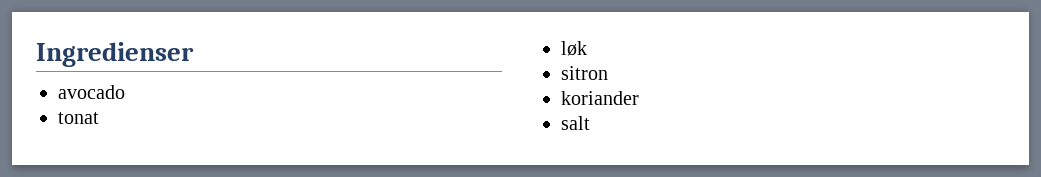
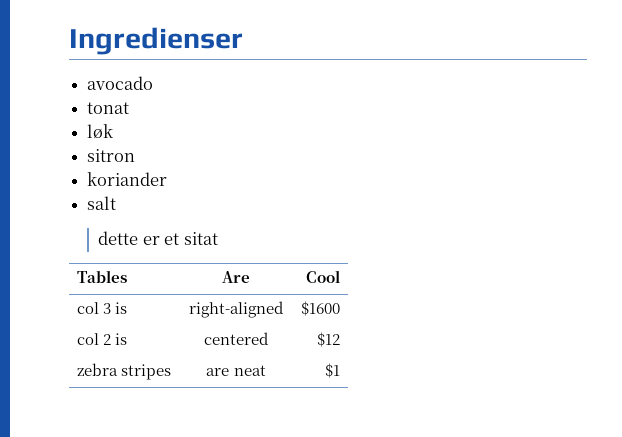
+ dette er et sitat
+ Tables | Are | Cool
+ col 3 is | right-aligned | $1600
+ col 2 is | centered | $12
+ zebra stripes | are neat | $1

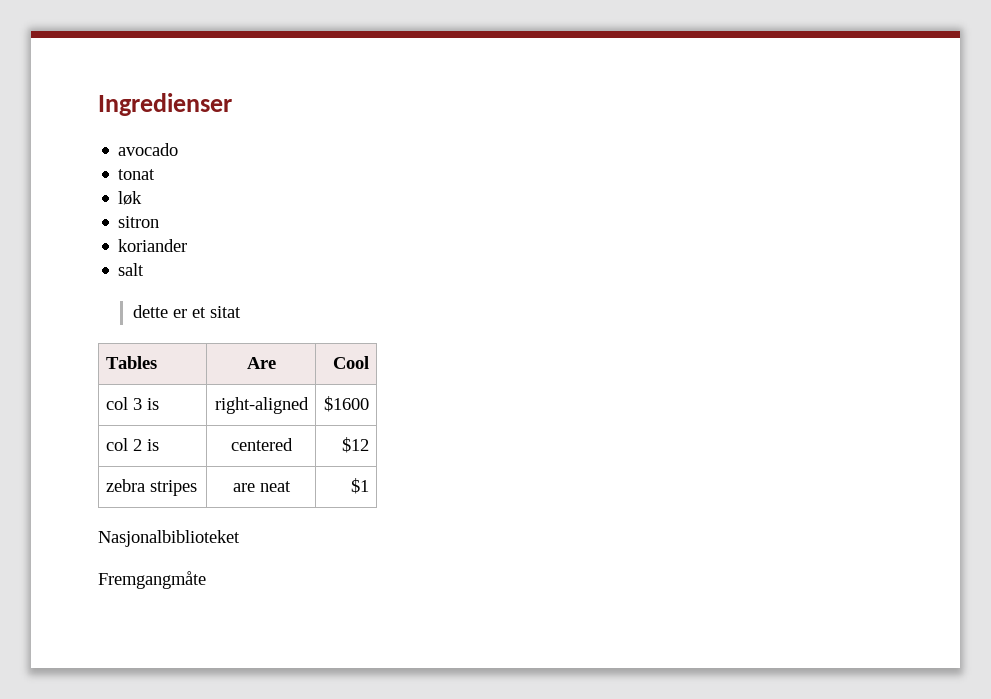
+ Nasjonalbiblioteket
+ Fremgangmåte

